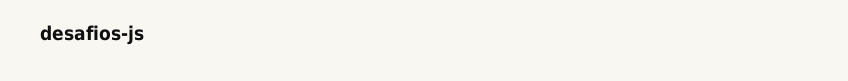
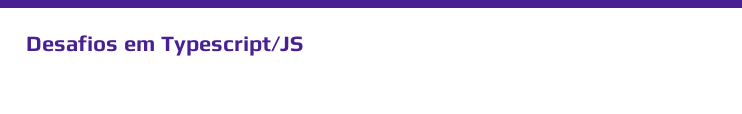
- desafios-js
+ Desafios em Typescript/JS

